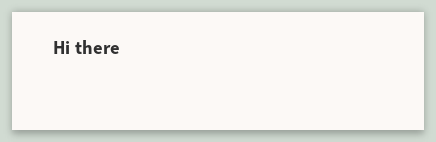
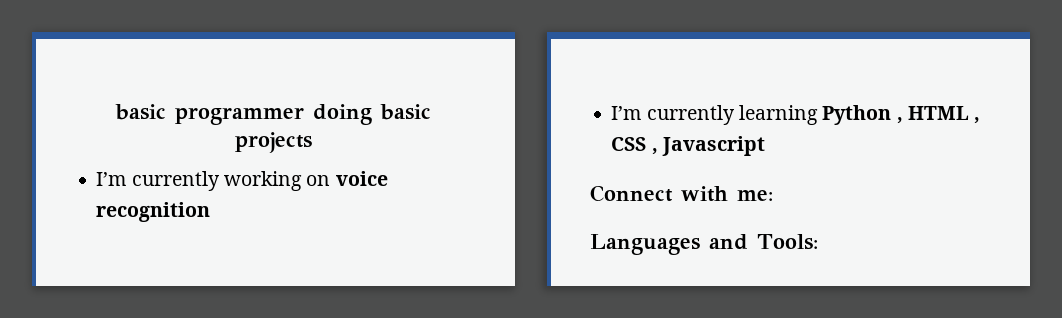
- Hi there
+ basic programmer doing basic projects
+ I’m currently working on voice recognition
+ I’m currently learning Python , HTML , CSS , Javascript
+ Connect with me:
+ Languages and Tools:

